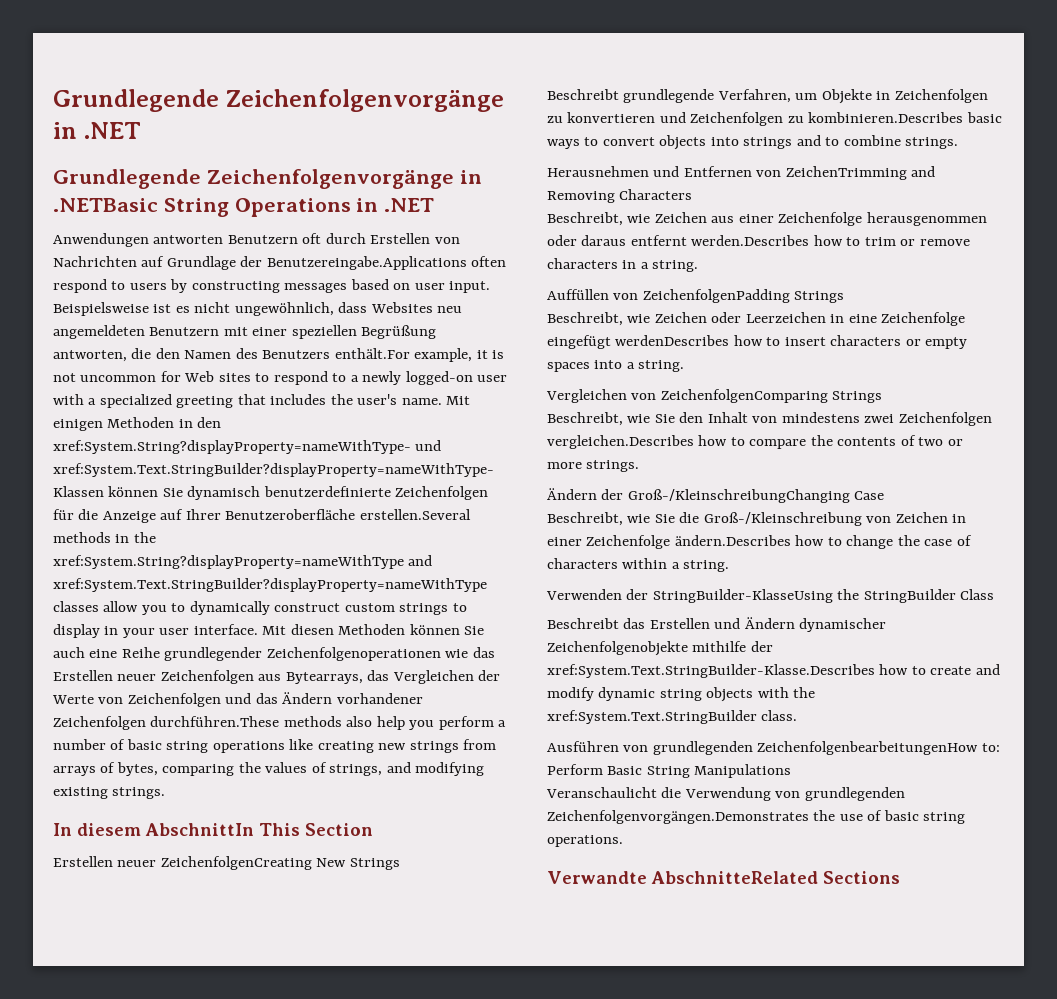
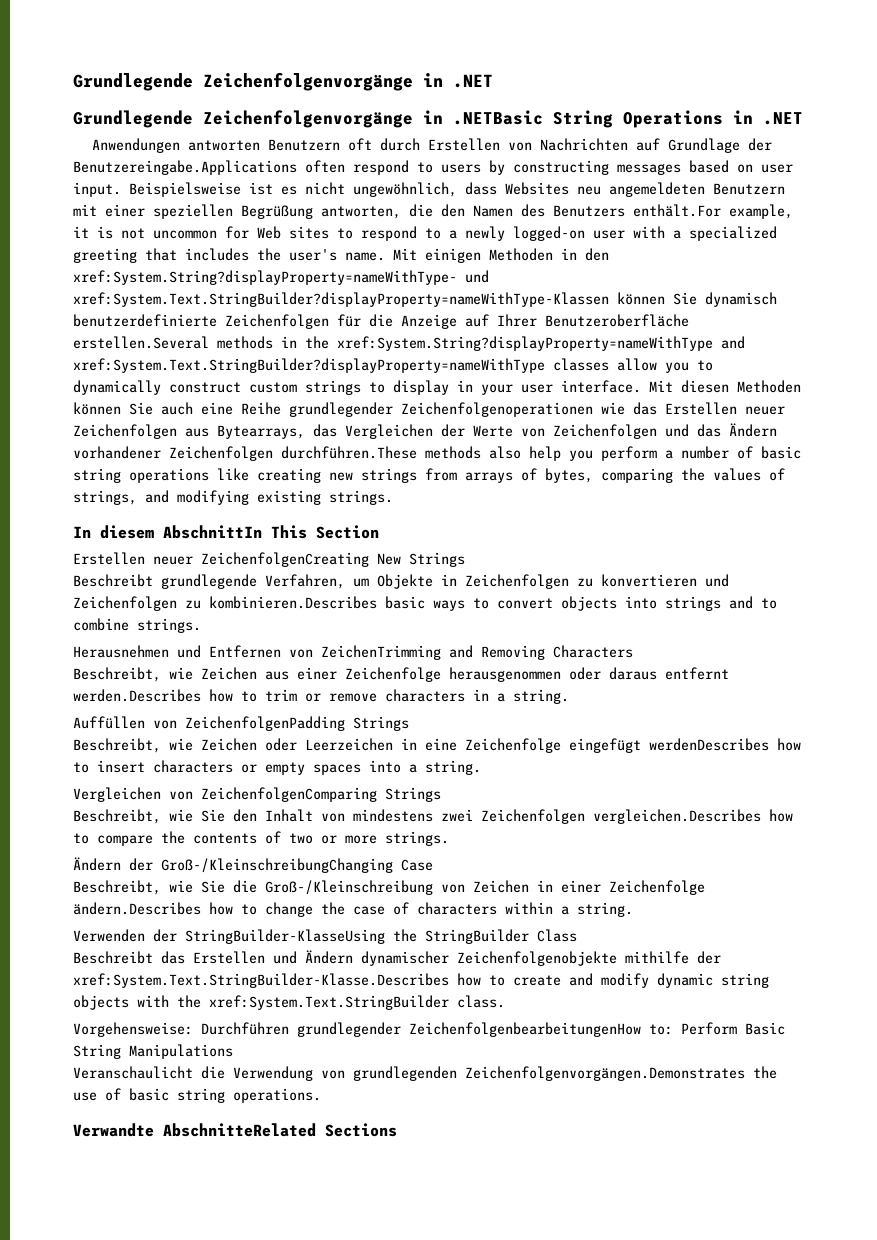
- Ausführen von grundlegenden ZeichenfolgenbearbeitungenHow to: Perform Basic String Manipulations
+ Vorgehensweise: Durchführen grundlegender ZeichenfolgenbearbeitungenHow to: Perform Basic String Manipulations

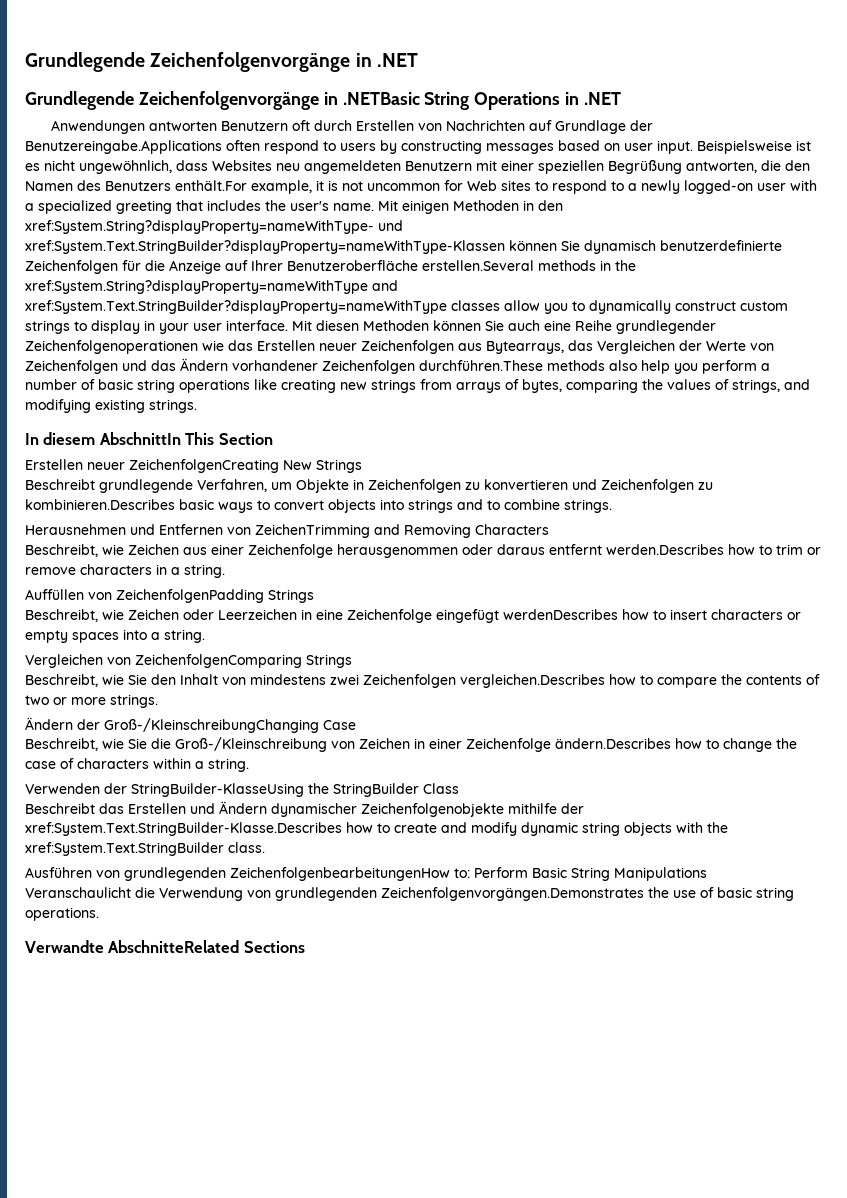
- Vorgehensweise: Durchführen grundlegender ZeichenfolgenbearbeitungenHow to: Perform Basic String Manipulations
+ Ausführen von grundlegenden ZeichenfolgenbearbeitungenHow to: Perform Basic String Manipulations

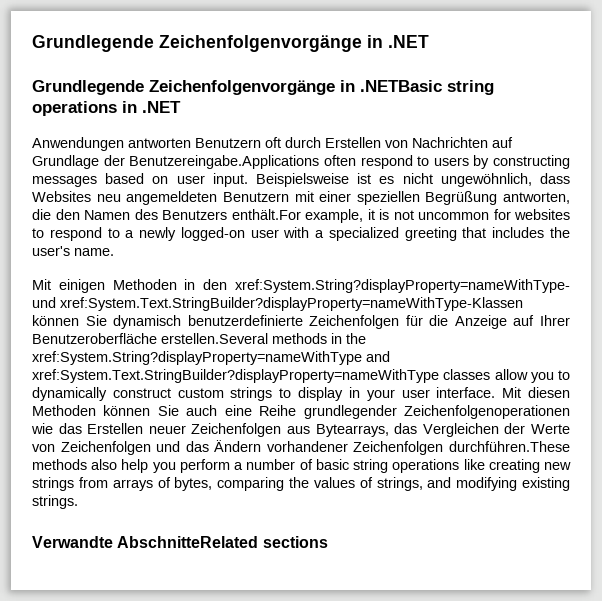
- Grundlegende Zeichenfolgenvorgänge in .NETBasic String Operations in .NET
+ Grundlegende Zeichenfolgenvorgänge in .NETBasic string operations in .NET
- Beispielsweise ist es nicht ungewöhnlich, dass Websites neu angemeldeten Benutzern mit einer speziellen Begrüßung antworten, die den Namen des Benutzers enthält.For example, it is not uncommon for Web sites to respond to a newly logged-on user with a specialized greeting that includes the user's name. Mit einigen Methoden in den xref:System.String?displayProperty=nameWithType- und xref:System.Text.StringBuilder?displayProperty=nameWithType-Klassen können Sie dynamisch benutzerdefinierte Zeichenfolgen für die Anzeige auf Ihrer Benutzeroberfläche erstellen.Several methods in the xref:System.String?displayProperty=nameWithType and xref:System.Text.StringBuilder?displayProperty=nameWithType classes allow you to dynamically construct custom strings to display in your user interface.
+ Beispielsweise ist es nicht ungewöhnlich, dass Websites neu angemeldeten Benutzern mit einer speziellen Begrüßung antworten, die den Namen des Benutzers enthält.For example, it is not uncommon for websites to respond to a newly logged-on user with a specialized greeting that includes the user's name.
+ Mit einigen Methoden in den xref:System.String?displayProperty=nameWithType- und xref:System.Text.StringBuilder?displayProperty=nameWithType-Klassen können Sie dynamisch benutzerdefinierte Zeichenfolgen für die Anzeige auf Ihrer Benutzeroberfläche erstellen.Several methods in the xref:System.String?displayProperty=nameWithType and xref:System.Text.StringBuilder?displayProperty=nameWithType classes allow you to dynamically construct custom strings to display in your user interface.
- In diesem AbschnittIn This Section
- Erstellen neuer ZeichenfolgenCreating New Strings
- Beschreibt grundlegende Verfahren, um Objekte in Zeichenfolgen zu konvertieren und Zeichenfolgen zu kombinieren.Describes basic ways to convert objects into strings and to combine strings.
- Herausnehmen und Entfernen von ZeichenTrimming and Removing Characters
- Beschreibt, wie Zeichen aus einer Zeichenfolge herausgenommen oder daraus entfernt werden.Describes how to trim or remove characters in a string.
- Auffüllen von ZeichenfolgenPadding Strings
- Beschreibt, wie Zeichen oder Leerzeichen in eine Zeichenfolge eingefügt werdenDescribes how to insert characters or empty spaces into a string.
- Vergleichen von ZeichenfolgenComparing Strings
- Beschreibt, wie Sie den Inhalt von mindestens zwei Zeichenfolgen vergleichen.Describes how to compare the contents of two or more strings.
- Ändern der Groß-/KleinschreibungChanging Case
- Beschreibt, wie Sie die Groß-/Kleinschreibung von Zeichen in einer Zeichenfolge ändern.Describes how to change the case of characters within a string.
- Verwenden der StringBuilder-KlasseUsing the StringBuilder Class
- Beschreibt das Erstellen und Ändern dynamischer Zeichenfolgenobjekte mithilfe der xref:System.Text.StringBuilder-Klasse.Describes how to create and modify dynamic string objects with the xref:System.Text.StringBuilder class.
- Ausführen von grundlegenden ZeichenfolgenbearbeitungenHow to: Perform Basic String Manipulations
- Veranschaulicht die Verwendung von grundlegenden Zeichenfolgenvorgängen.Demonstrates the use of basic string operations.
- Verwandte AbschnitteRelated Sections
+ Verwandte AbschnitteRelated sections

